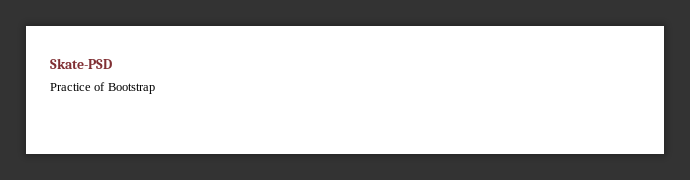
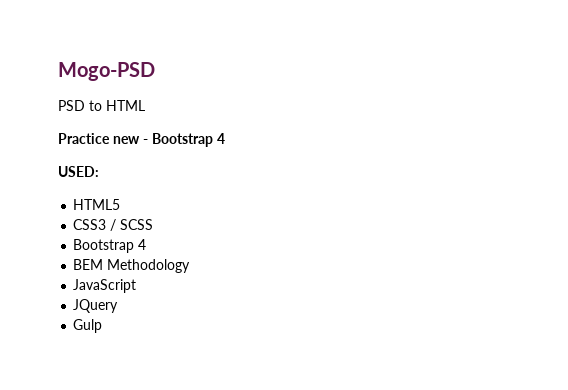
- Skate-PSD
- Practice of Bootstrap
+ Mogo-PSD
+ PSD to HTML
+ Practice new - Bootstrap 4
+ USED:
+ HTML5
+ CSS3 / SCSS
+ Bootstrap 4
+ BEM Methodology
+ JavaScript
+ JQuery
+ Gulp

